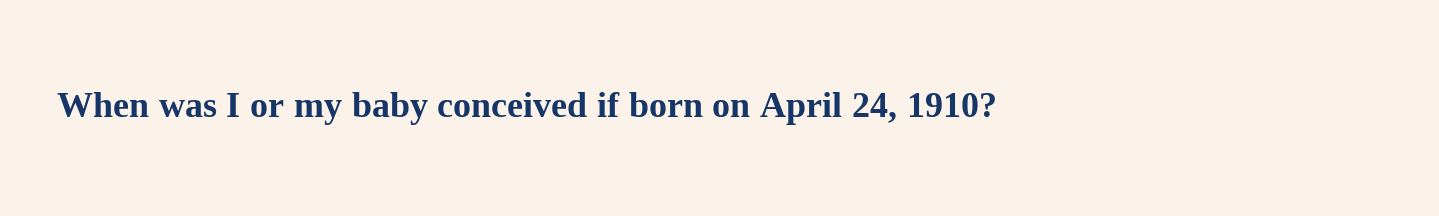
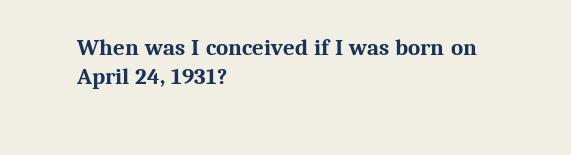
- When was I or my baby conceived if born on April 24, 1910?
+ When was I conceived if I was born on April 24, 1931?

